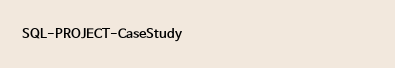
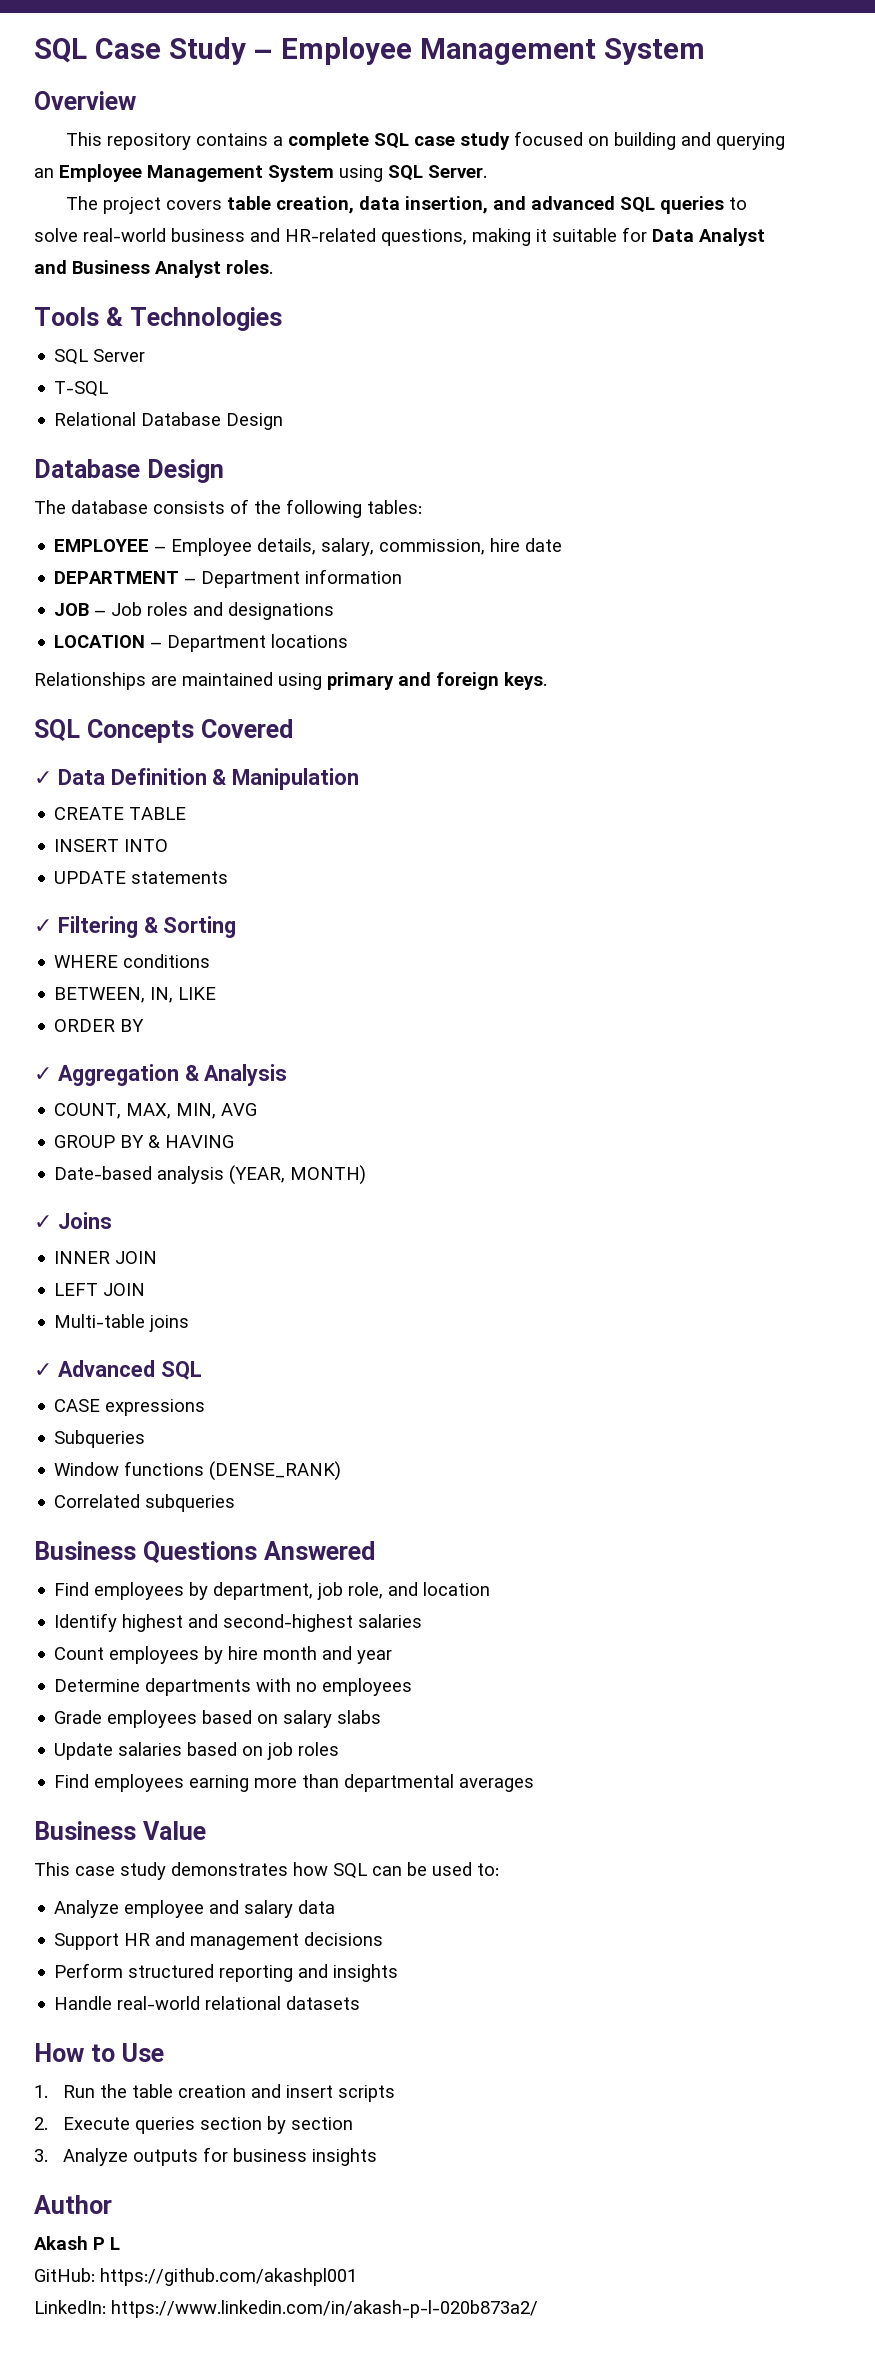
- SQL-PROJECT-CaseStudy
+ SQL Case Study – Employee Management System
+ Overview
+ This repository contains a complete SQL case study focused on building and querying an Employee Management System using SQL Server.
+ The project covers table creation, data insertion, and advanced SQL queries to solve real-world business and HR-related questions, making it suitable for Data Analyst and Business Analyst roles.
+ Tools & Technologies
+ SQL Server
+ T-SQL
+ Relational Database Design
+ Database Design
+ The database consists of the following tables:
+ EMPLOYEE – Employee details, salary, commission, hire date
+ DEPARTMENT – Department information
+ JOB – Job roles and designations
+ LOCATION – Department locations
+ Relationships are maintained using primary and foreign keys.
+ SQL Concepts Covered
+ ✓ Data Definition & Manipulation
+ CREATE TABLE
+ INSERT INTO
+ UPDATE statements
+ ✓ Filtering & Sorting
+ WHERE conditions
+ BETWEEN, IN, LIKE
+ ORDER BY
+ ✓ Aggregation & Analysis
+ COUNT, MAX, MIN, AVG
+ GROUP BY & HAVING
+ Date-based analysis (YEAR, MONTH)
+ ✓ Joins
+ INNER JOIN
+ LEFT JOIN
+ Multi-table joins
+ ✓ Advanced SQL
+ CASE expressions
+ Subqueries
+ Window functions (DENSE_RANK)
+ Correlated subqueries
+ Business Questions Answered
+ Find employees by department, job role, and location
+ Identify highest and second-highest salaries
+ Count employees by hire month and year
+ Determine departments with no employees
+ Grade employees based on salary slabs
+ Update salaries based on job roles
+ Find employees earning more than departmental averages
+ Business Value
+ This case study demonstrates how SQL can be used to:
+ Analyze employee and salary data
+ Support HR and management decisions
+ Perform structured reporting and insights
+ Handle real-world relational datasets
+ How to Use
+ 1. Run the table creation and insert scripts
+ 2. Execute queries section by section
+ 3. Analyze outputs for business insights
+ Author
+ Akash P L
+ GitHub: https://github.com/akashpl001
+ LinkedIn: https://www.linkedin.com/in/akash-p-l-020b873a2/

